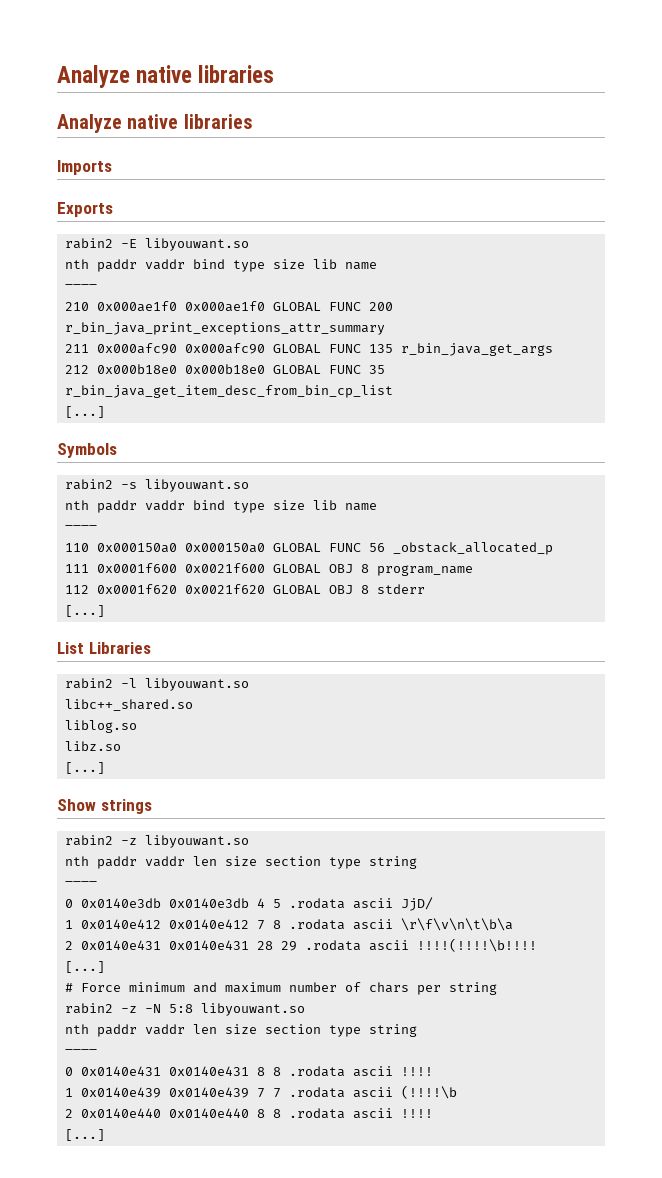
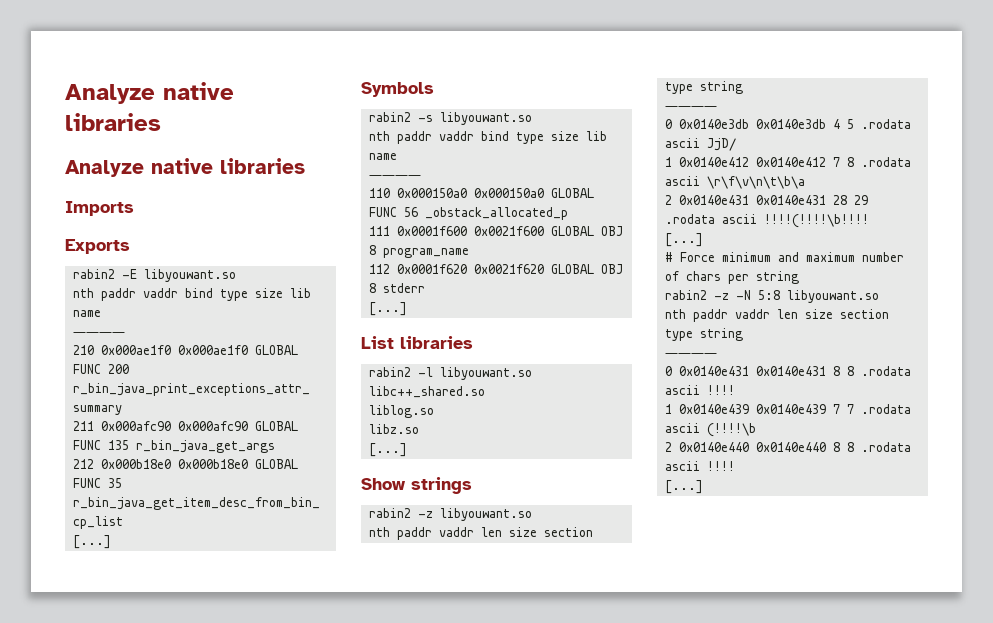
- List Libraries
+ List libraries

